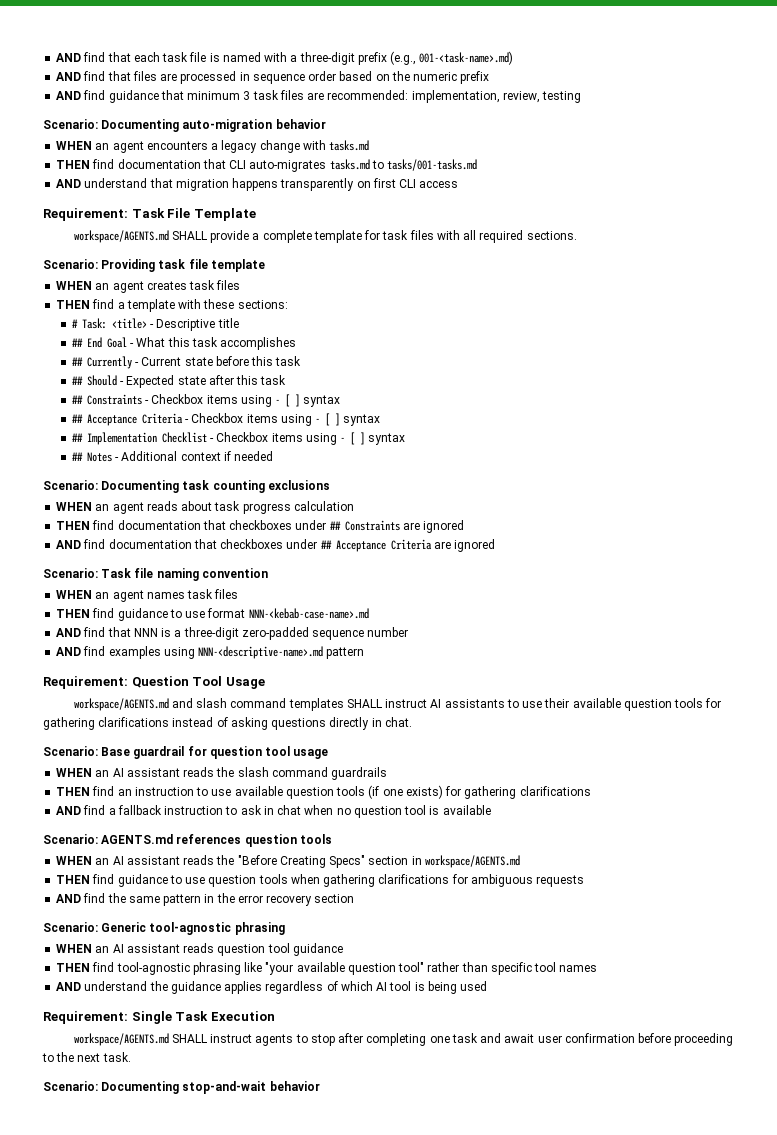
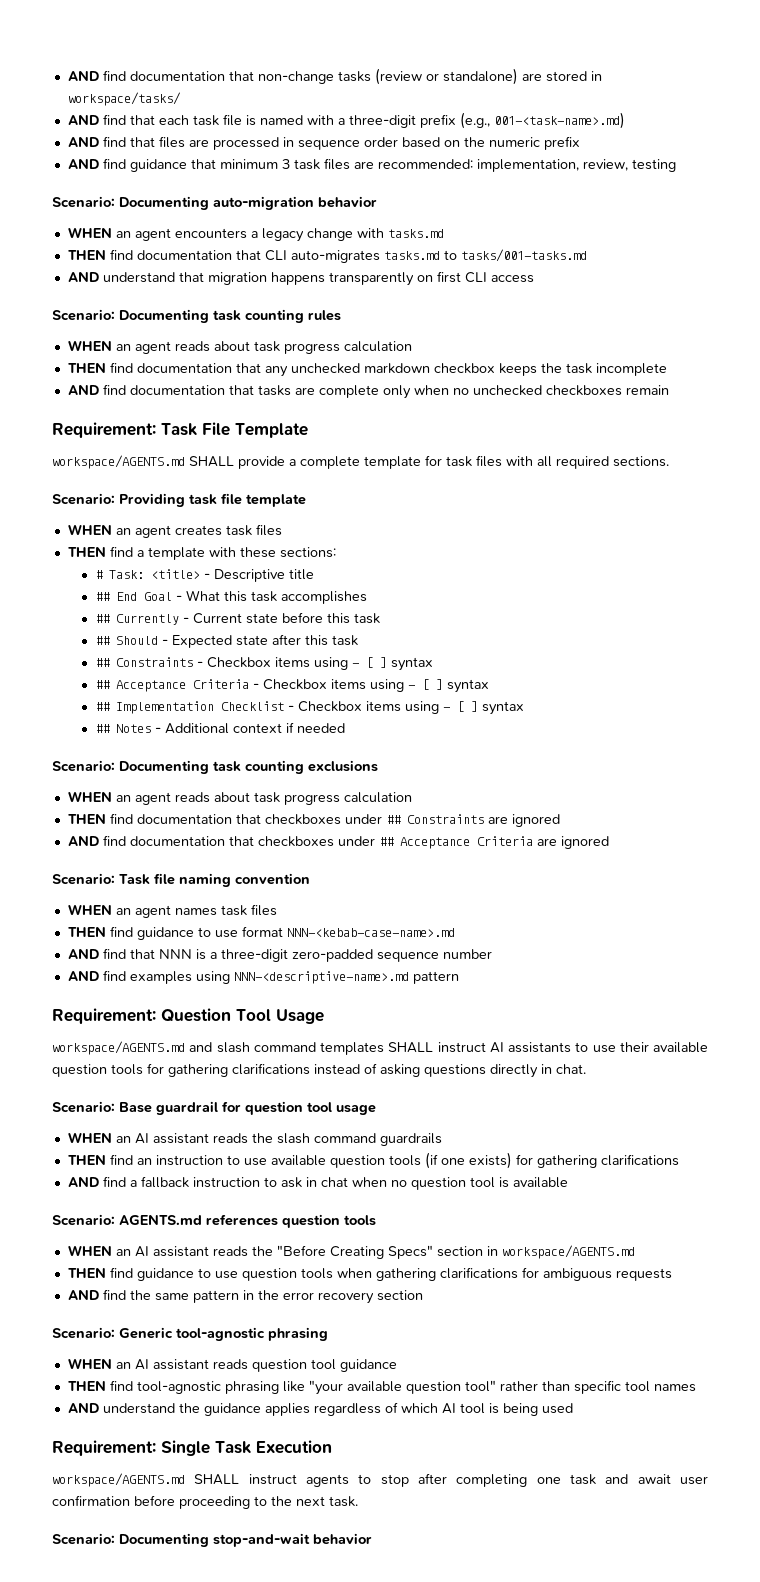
+ AND find documentation that non-change tasks (review or standalone) are stored in workspace/tasks/
+ Scenario: Documenting task counting rules
+ WHEN an agent reads about task progress calculation
+ THEN find documentation that any unchecked markdown checkbox keeps the task incomplete
+ AND find documentation that tasks are complete only when no unchecked checkboxes remain

